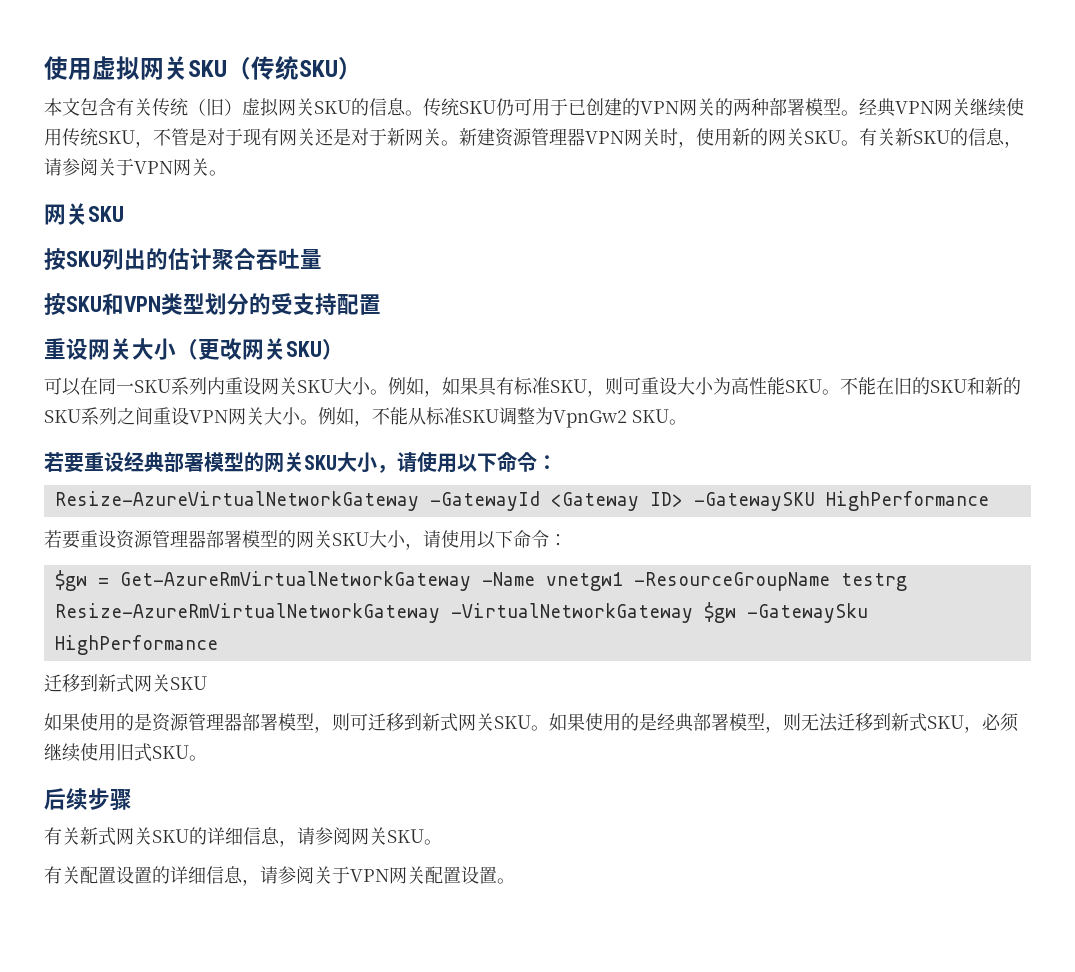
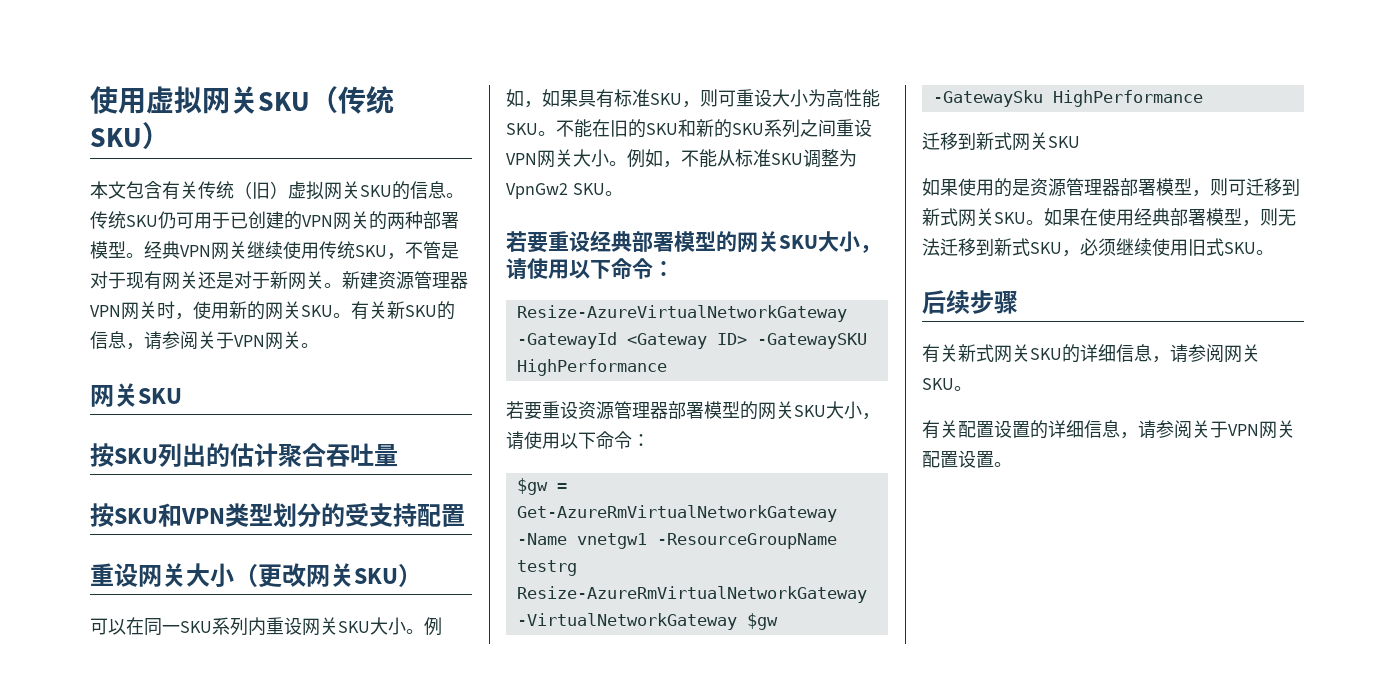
- 如果使用的是经典部署模型，则无法迁移到新式SKU，必须继续使用旧式SKU。
+ 如果在使用经典部署模型，则无法迁移到新式SKU，必须继续使用旧式SKU。

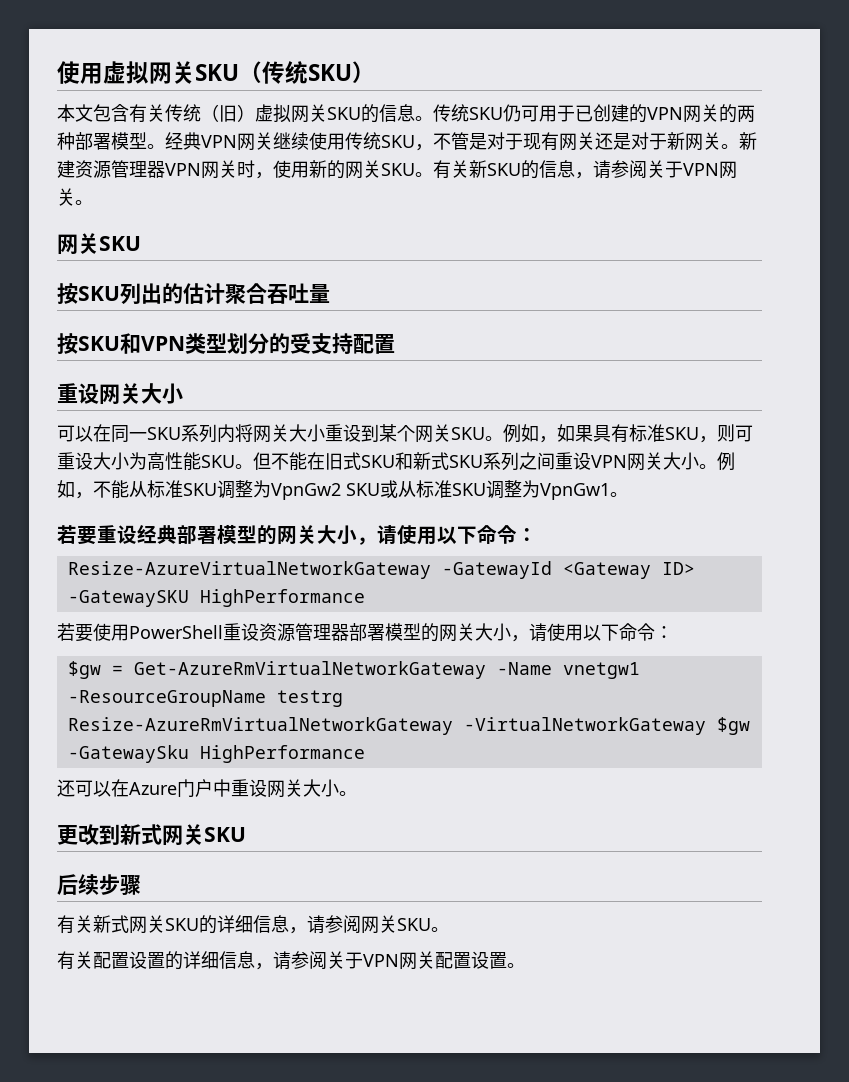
  按SKU和VPN类型划分的受支持配置
- 重设网关大小（更改网关SKU）
+ 重设网关大小
- 可以在同一SKU系列内重设网关SKU大小。
+ 可以在同一SKU系列内将网关大小重设到某个网关SKU。
- 不能在旧的SKU和新的SKU系列之间重设VPN网关大小。
+ 但不能在旧式SKU和新式SKU系列之间重设VPN网关大小。
- 例如，不能从标准SKU调整为VpnGw2 SKU。
+ 例如，不能从标准SKU调整为VpnGw2 SKU或从标准SKU调整为VpnGw1。
- 若要重设经典部署模型的网关SKU大小，请使用以下命令：
+ 若要重设经典部署模型的网关大小，请使用以下命令：
- 若要重设资源管理器部署模型的网关SKU大小，请使用以下命令：
+ 若要使用PowerShell重设资源管理器部署模型的网关大小，请使用以下命令：
  Resize-AzureRmVirtualNetworkGateway -VirtualNetworkGateway $gw -GatewaySku HighPerformance
- 迁移到新式网关SKU
- 如果使用的是资源管理器部署模型，则可迁移到新式网关SKU。如果在使用经典部署模型，则无法迁移到新式SKU，必须继续使用旧式SKU。
+ 还可以在Azure门户中重设网关大小。
+ 更改到新式网关SKU

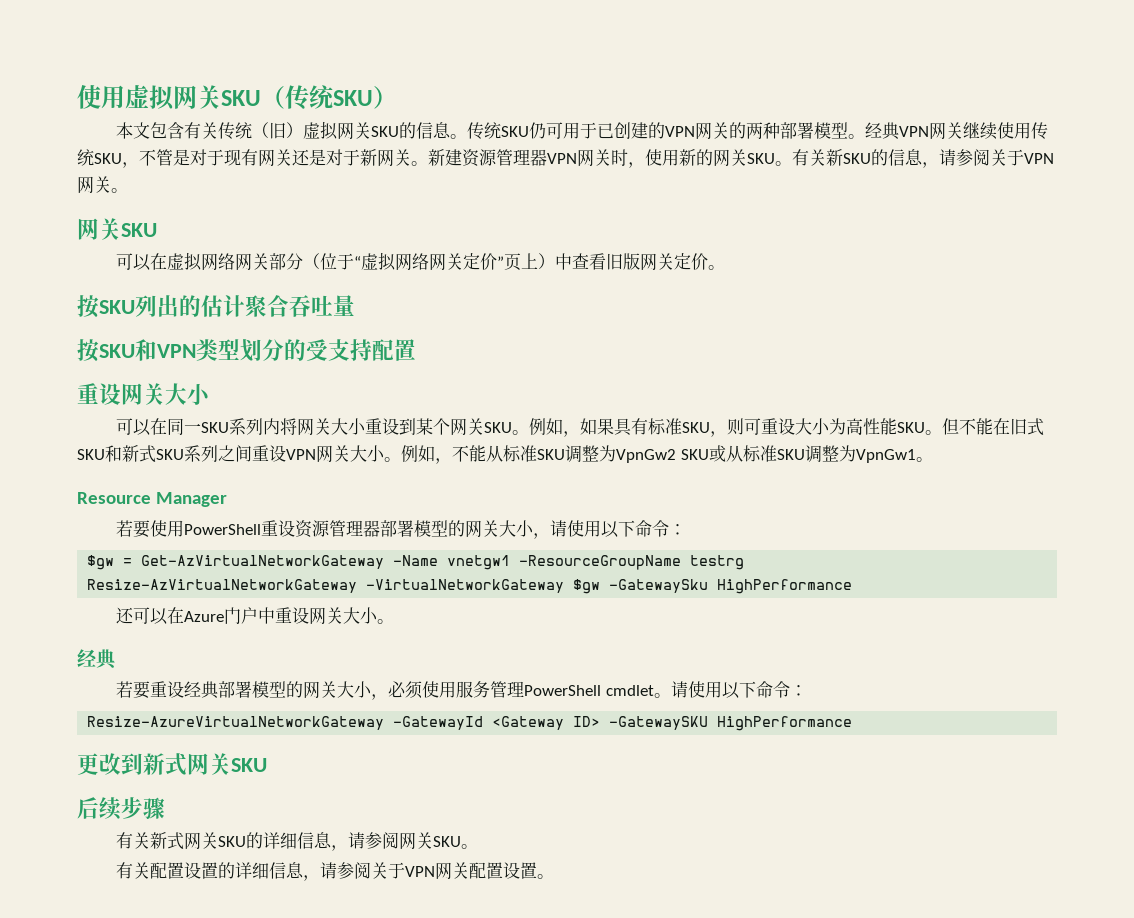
+ 可以在虚拟网络网关部分（位于“虚拟网络网关定价”页上）中查看旧版网关定价。
- 若要重设经典部署模型的网关大小，请使用以下命令：
- Resize-AzureVirtualNetworkGateway -GatewayId <Gateway ID> -GatewaySKU HighPerformance
+ Resource Manager
- $gw = Get-AzureRmVirtualNetworkGateway -Name vnetgw1 -ResourceGroupName testrg
+ $gw = Get-AzVirtualNetworkGateway -Name vnetgw1 -ResourceGroupName testrg
- Resize-AzureRmVirtualNetworkGateway -VirtualNetworkGateway $gw -GatewaySku HighPerformance
+ Resize-AzVirtualNetworkGateway -VirtualNetworkGateway $gw -GatewaySku HighPerformance
  还可以在Azure门户中重设网关大小。
+ 经典
+ 若要重设经典部署模型的网关大小，必须使用服务管理PowerShell cmdlet。请使用以下命令：
+ Resize-AzureVirtualNetworkGateway -GatewayId <Gateway ID> -GatewaySKU HighPerformance

